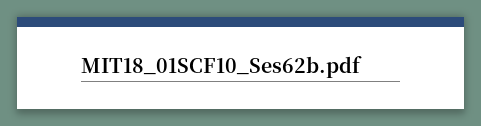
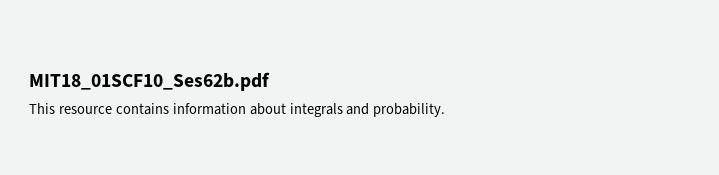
+ This resource contains information about integrals and probability.

